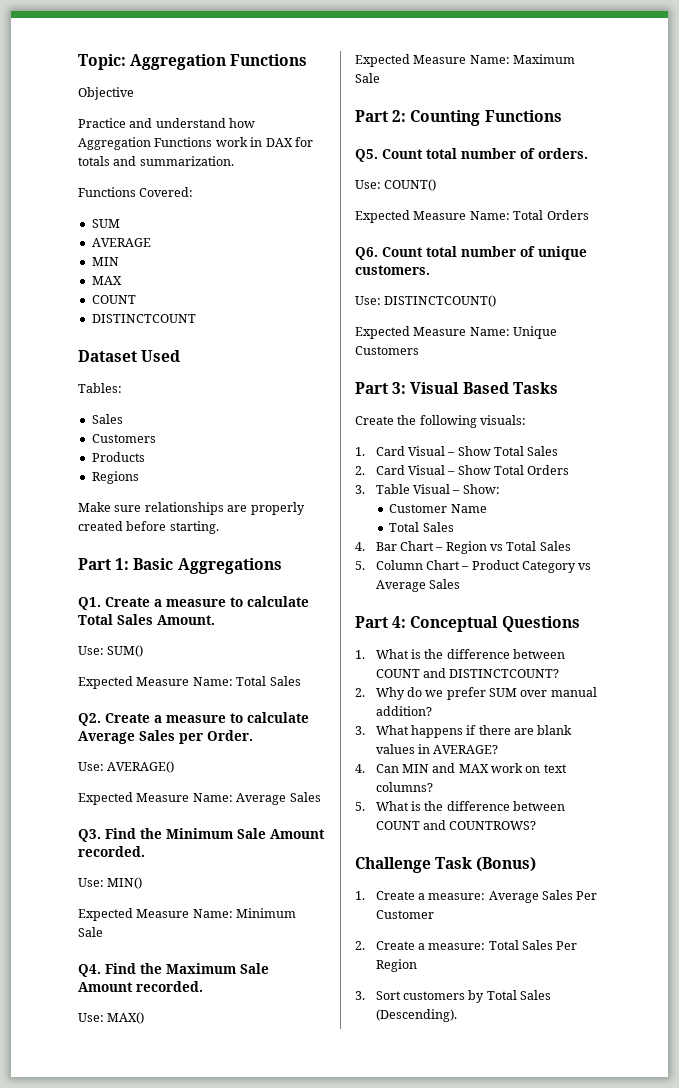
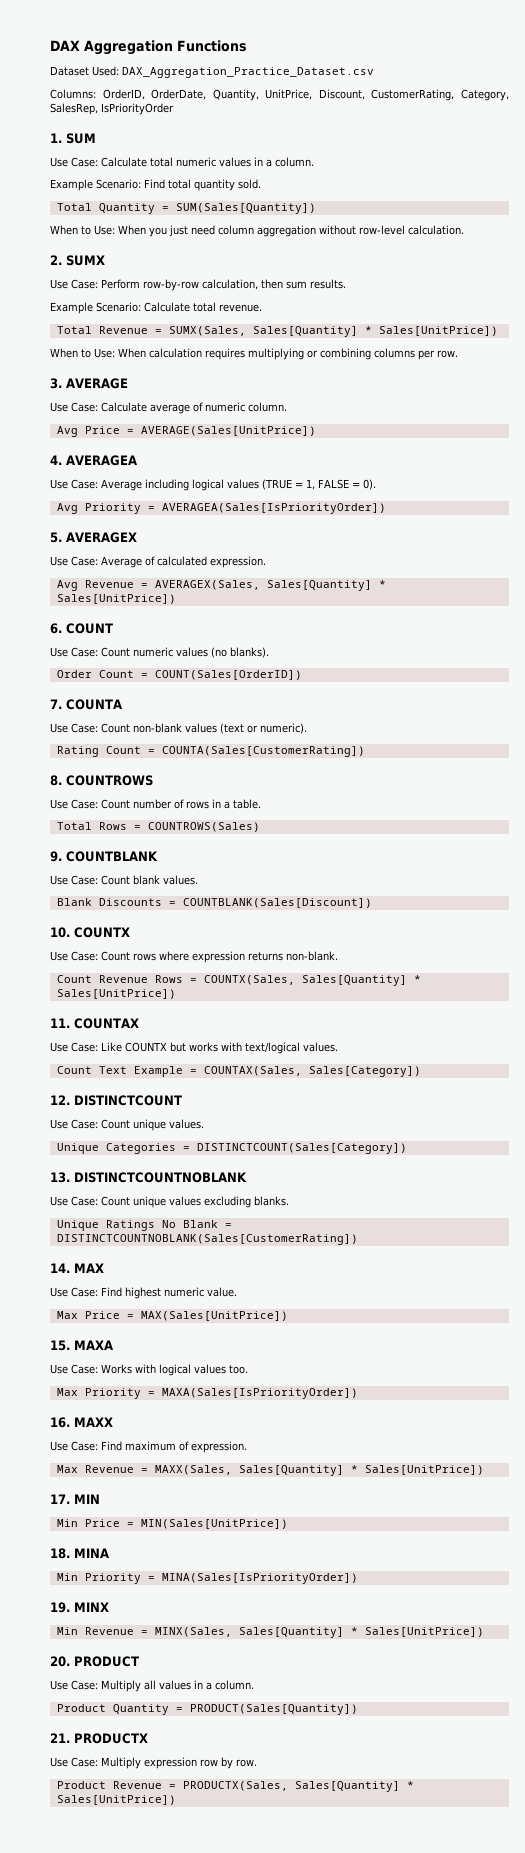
- Topic: Aggregation Functions
+ DAX Aggregation Functions
- Objective
- Practice and understand how Aggregation Functions work in DAX for totals and summarization.
- Functions Covered:
- SUM
- AVERAGE
- MIN
- MAX
- COUNT
- DISTINCTCOUNT
- Dataset Used
- Tables:
- Sales
- Customers
- Products
- Regions
- Make sure relationships are properly created before starting.
- Part 1: Basic Aggregations
- Q1. Create a measure to calculate Total Sales Amount.
- Use: SUM()
- Expected Measure Name: Total Sales
- Q2. Create a measure to calculate Average Sales per Order.
- Use: AVERAGE()
- Expected Measure Name: Average Sales
- Q3. Find the Minimum Sale Amount recorded.
- Use: MIN()
- Expected Measure Name: Minimum Sale
- Q4. Find the Maximum Sale Amount recorded.
- Use: MAX()
- Expected Measure Name: Maximum Sale
- Part 2: Counting Functions
- Q5. Count total number of orders.
- Use: COUNT()
- Expected Measure Name: Total Orders
- Q6. Count total number of unique customers.
- Use: DISTINCTCOUNT()
- Expected Measure Name: Unique Customers
- Part 3: Visual Based Tasks
- Create the following visuals:
- 1. Card Visual – Show Total Sales
- 2. Card Visual – Show Total Orders
- 3. Table Visual – Show:
- Customer Name
- Total Sales
- 4. Bar Chart – Region vs Total Sales
- 5. Column Chart – Product Category vs Average Sales
- Part 4: Conceptual Questions
- 1. What is the difference between COUNT and DISTINCTCOUNT?
- 2. Why do we prefer SUM over manual addition?
- 3. What happens if there are blank values in AVERAGE?
- 4. Can MIN and MAX work on text columns?
- 5. What is the difference between COUNT and COUNTROWS?
- Challenge Task (Bonus)
- 1. Create a measure: Average Sales Per Customer
- 2. Create a measure: Total Sales Per Region
- 3. Sort customers by Total Sales (Descending).
+ Dataset Used: DAX_Aggregation_Practice_Dataset.csv
+ Columns: OrderID, OrderDate, Quantity, UnitPrice, Discount, CustomerRating, Category, SalesRep, IsPriorityOrder
+ 1. SUM
+ Use Case: Calculate total numeric values in a column.
+ Example Scenario: Find total quantity sold.
+ Total Quantity = SUM(Sales[Quantity])
+ When to Use: When you just need column aggregation without row-level calculation.
+ 2. SUMX
+ Use Case: Perform row-by-row calculation, then sum results.
+ Example Scenario: Calculate total revenue.
+ Total Revenue = SUMX(Sales, Sales[Quantity] * Sales[UnitPrice])
+ When to Use: When calculation requires multiplying or combining columns per row.
+ 3. AVERAGE
+ Use Case: Calculate average of numeric column.
+ Avg Price = AVERAGE(Sales[UnitPrice])
+ 4. AVERAGEA
+ Use Case: Average including logical values (TRUE = 1, FALSE = 0).
+ Avg Priority = AVERAGEA(Sales[IsPriorityOrder])
+ 5. AVERAGEX
+ Use Case: Average of calculated expression.
+ Avg Revenue = AVERAGEX(Sales, Sales[Quantity] * Sales[UnitPrice])
+ 6. COUNT
+ Use Case: Count numeric values (no blanks).
+ Order Count = COUNT(Sales[OrderID])
+ 7. COUNTA
+ Use Case: Count non-blank values (text or numeric).
+ Rating Count = COUNTA(Sales[CustomerRating])
+ 8. COUNTROWS
+ Use Case: Count number of rows in a table.
+ Total Rows = COUNTROWS(Sales)
+ 9. COUNTBLANK
+ Use Case: Count blank values.
+ Blank Discounts = COUNTBLANK(Sales[Discount])
+ 10. COUNTX
+ Use Case: Count rows where expression returns non-blank.
+ Count Revenue Rows = COUNTX(Sales, Sales[Quantity] * Sales[UnitPrice])
+ 11. COUNTAX
+ Use Case: Like COUNTX but works with text/logical values.
+ Count Text Example = COUNTAX(Sales, Sales[Category])
+ 12. DISTINCTCOUNT
+ Use Case: Count unique values.
+ Unique Categories = DISTINCTCOUNT(Sales[Category])
+ 13. DISTINCTCOUNTNOBLANK
+ Use Case: Count unique values excluding blanks.
+ Unique Ratings No Blank = DISTINCTCOUNTNOBLANK(Sales[CustomerRating])
+ 14. MAX
+ Use Case: Find highest numeric value.
+ Max Price = MAX(Sales[UnitPrice])
+ 15. MAXA
+ Use Case: Works with logical values too.
+ Max Priority = MAXA(Sales[IsPriorityOrder])
+ 16. MAXX
+ Use Case: Find maximum of expression.
+ Max Revenue = MAXX(Sales, Sales[Quantity] * Sales[UnitPrice])
+ 17. MIN
+ Min Price = MIN(Sales[UnitPrice])
+ 18. MINA
+ Min Priority = MINA(Sales[IsPriorityOrder])
+ 19. MINX
+ Min Revenue = MINX(Sales, Sales[Quantity] * Sales[UnitPrice])
+ 20. PRODUCT
+ Use Case: Multiply all values in a column.
+ Product Quantity = PRODUCT(Sales[Quantity])
+ 21. PRODUCTX
+ Use Case: Multiply expression row by row.
+ Product Revenue = PRODUCTX(Sales, Sales[Quantity] * Sales[UnitPrice])

